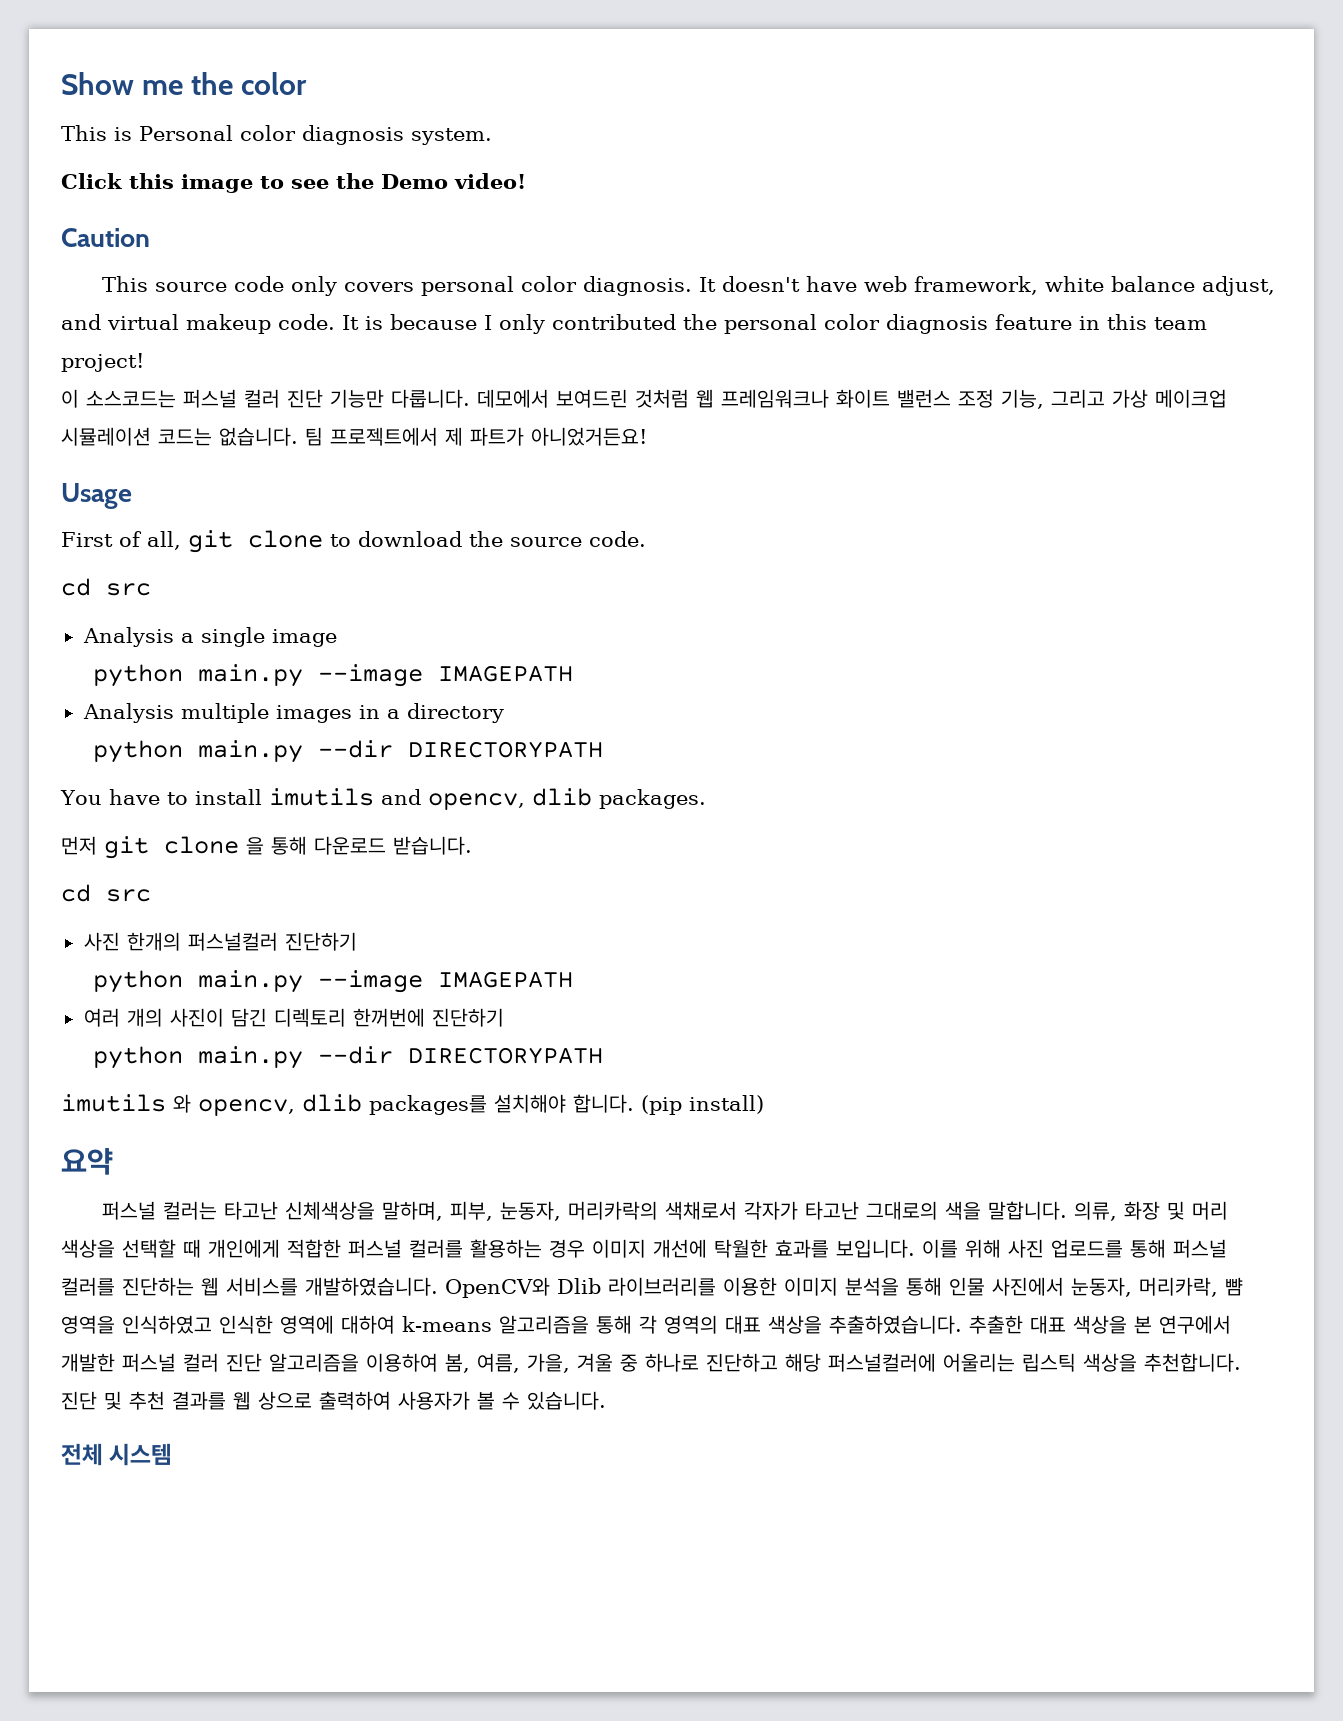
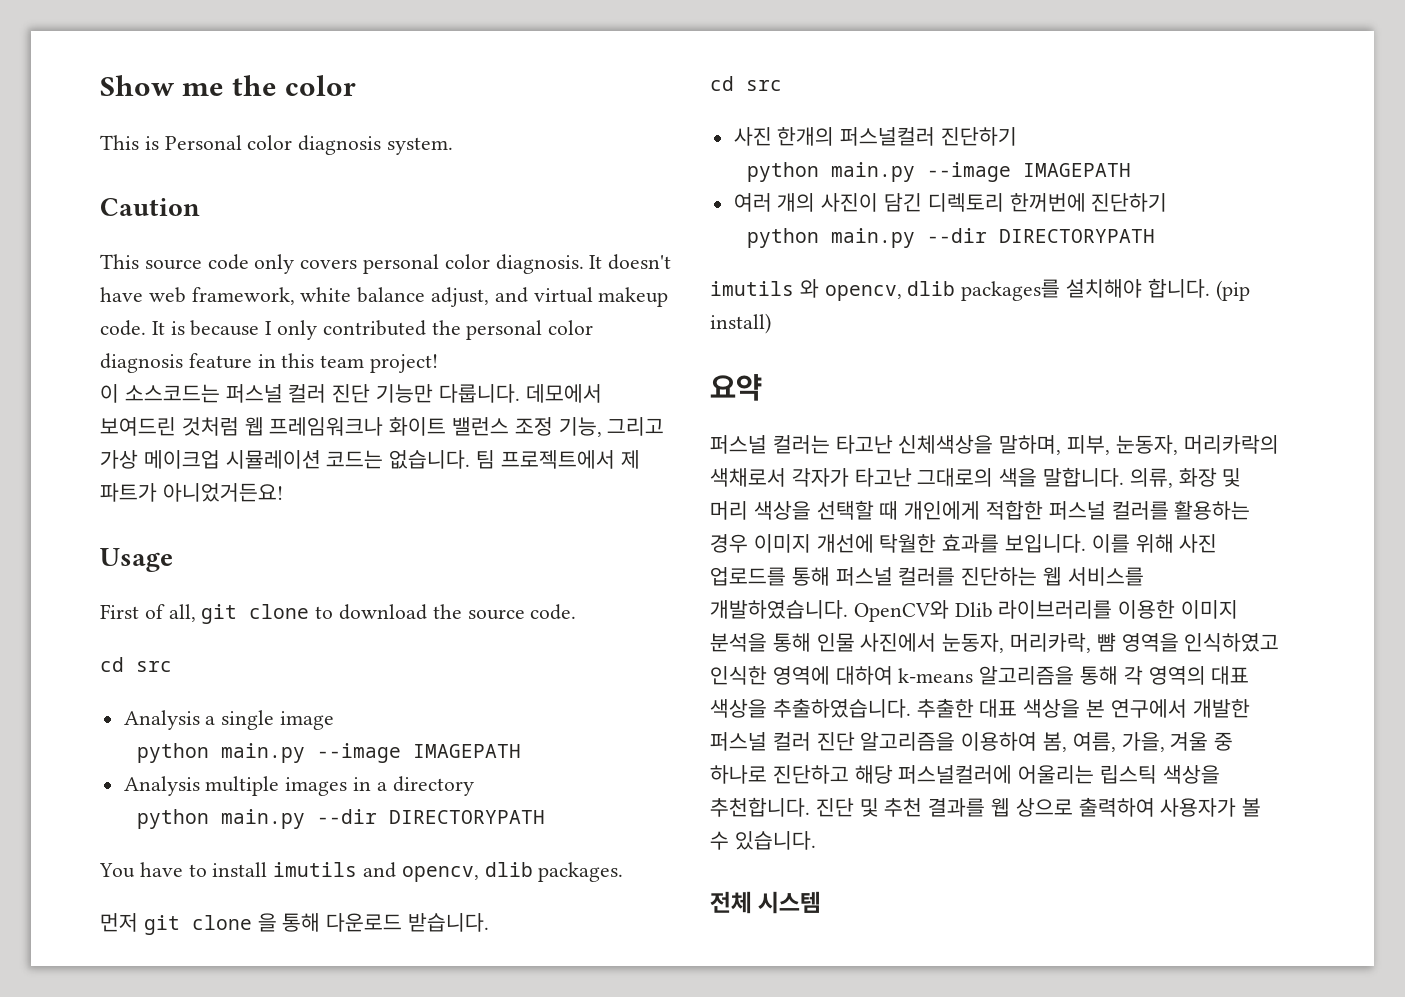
- Click this image to see the Demo video!

